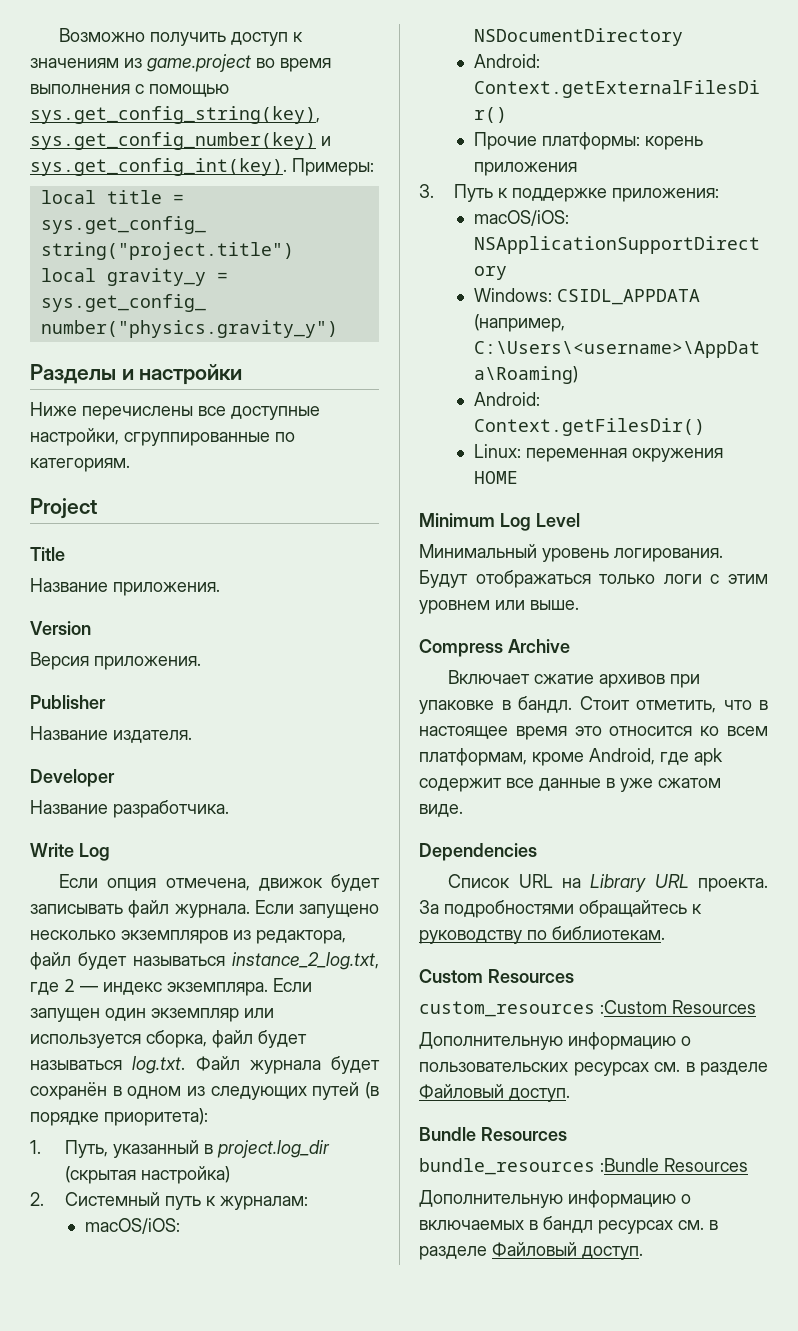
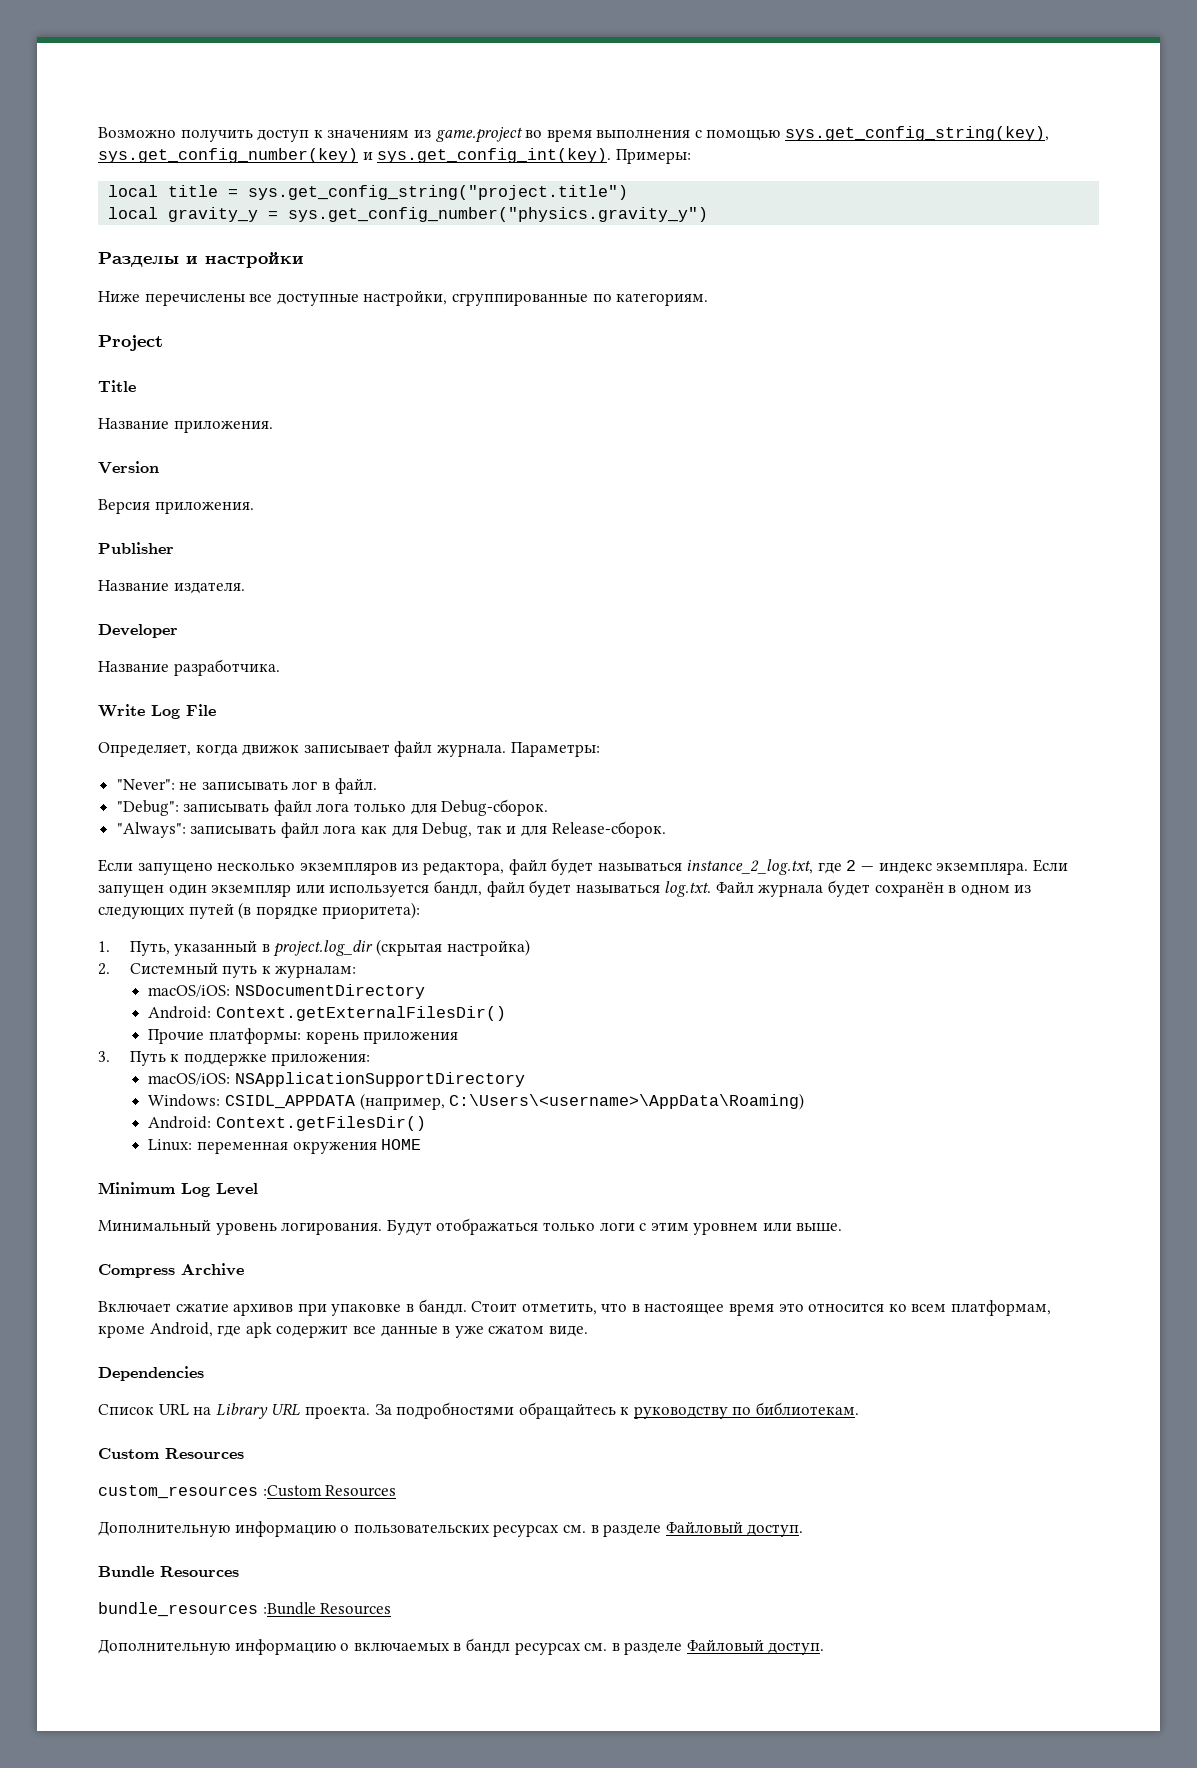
- Write Log
- Если опция отмечена, движок будет записывать файл журнала. Если запущено несколько экземпляров из редактора, файл будет называться instance_2_log.txt, где 2 — индекс экземпляра.
+ Write Log File
+ Определяет, когда движок записывает файл журнала. Параметры:
+ "Never": не записывать лог в файл.
+ "Debug": записывать файл лога только для Debug-сборок.
+ "Always": записывать файл лога как для Debug, так и для Release-сборок.
+ Если запущено несколько экземпляров из редактора, файл будет называться instance_2_log.txt, где 2 — индекс экземпляра.
- Если запущен один экземпляр или используется сборка, файл будет называться log.txt. Файл журнала будет сохранён в одном из следующих путей (в порядке приоритета):
+ Если запущен один экземпляр или используется бандл, файл будет называться log.txt. Файл журнала будет сохранён в одном из следующих путей (в порядке приоритета):

